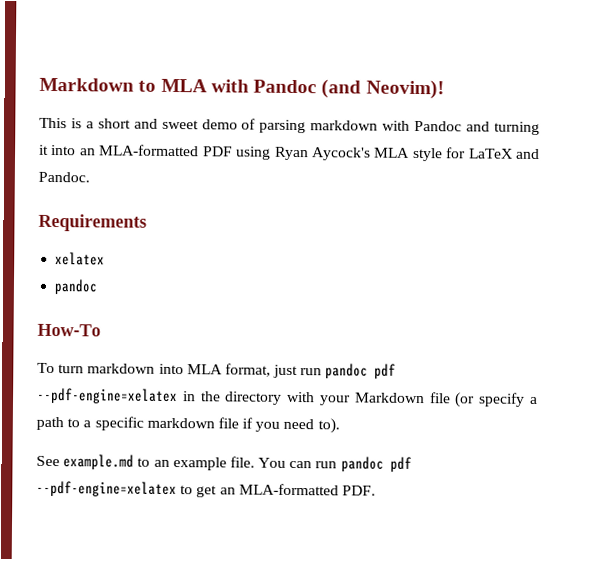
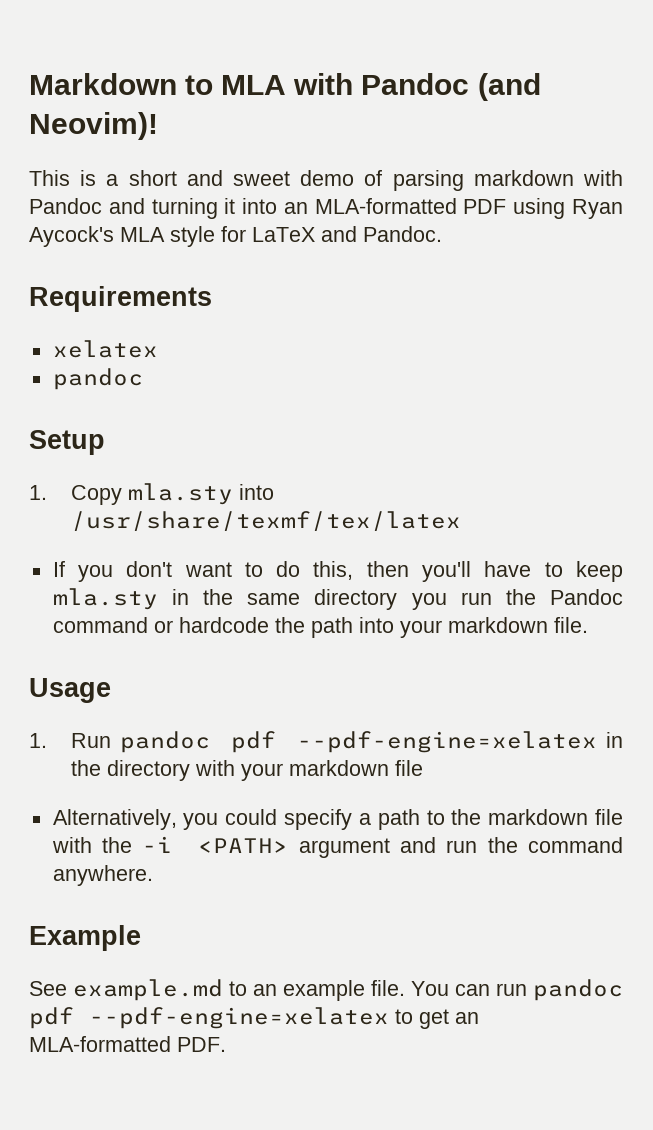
- How-To
- To turn markdown into MLA format, just run pandoc pdf --pdf-engine=xelatex in the directory with your Markdown file (or specify a path to a specific markdown file if you need to).
+ Setup
+ 1. Copy mla.sty into /usr/share/texmf/tex/latex
+ If you don't want to do this, then you'll have to keep mla.sty in the same directory you run the Pandoc command or hardcode the path into your markdown file.
+ Usage
+ 1. Run pandoc pdf --pdf-engine=xelatex in the directory with your markdown file
+ Alternatively, you could specify a path to the markdown file with the -i <PATH> argument and run the command anywhere.
+ Example

